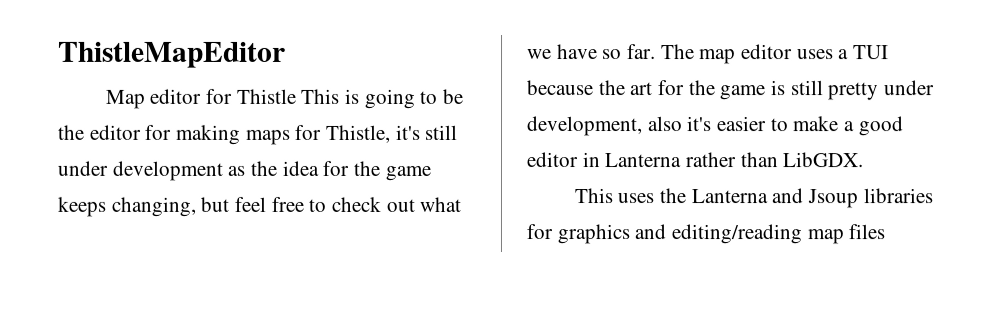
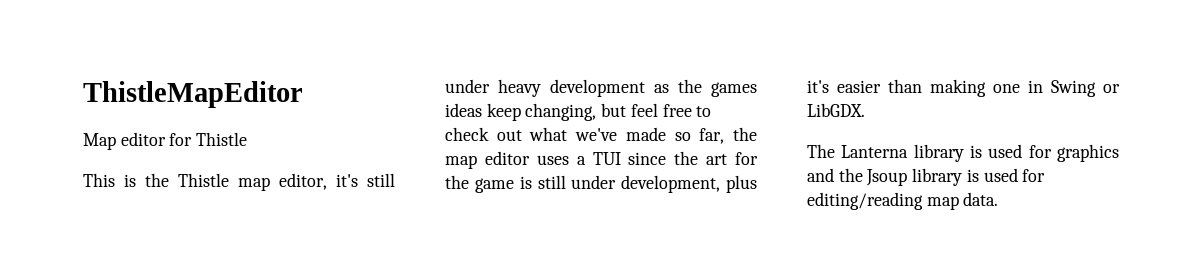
- Map editor for Thistle This is going to be the editor for making maps for Thistle, it's still under development as the idea for the game keeps changing, but feel free to check out what we have so far. The map editor uses a TUI because the art for the game is still pretty under development, also it's easier to make a good editor in Lanterna rather than LibGDX.
- This uses the Lanterna and Jsoup libraries for graphics and editing/reading map files
+ Map editor for Thistle
+ This is the Thistle map editor, it's still under heavy development as the games ideas keep changing, but feel free to check out what we've made so far, the map editor uses a TUI since the art for the game is still under development, plus it's easier than making one in Swing or LibGDX.
+ The Lanterna library is used for graphics and the Jsoup library is used for editing/reading map data.

